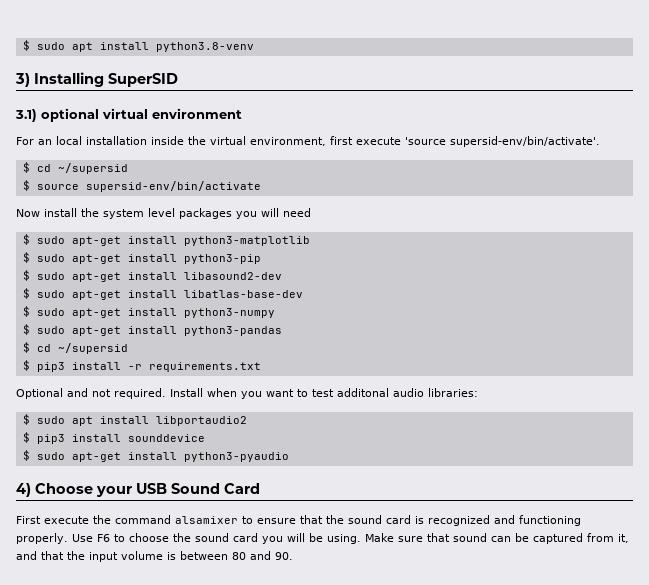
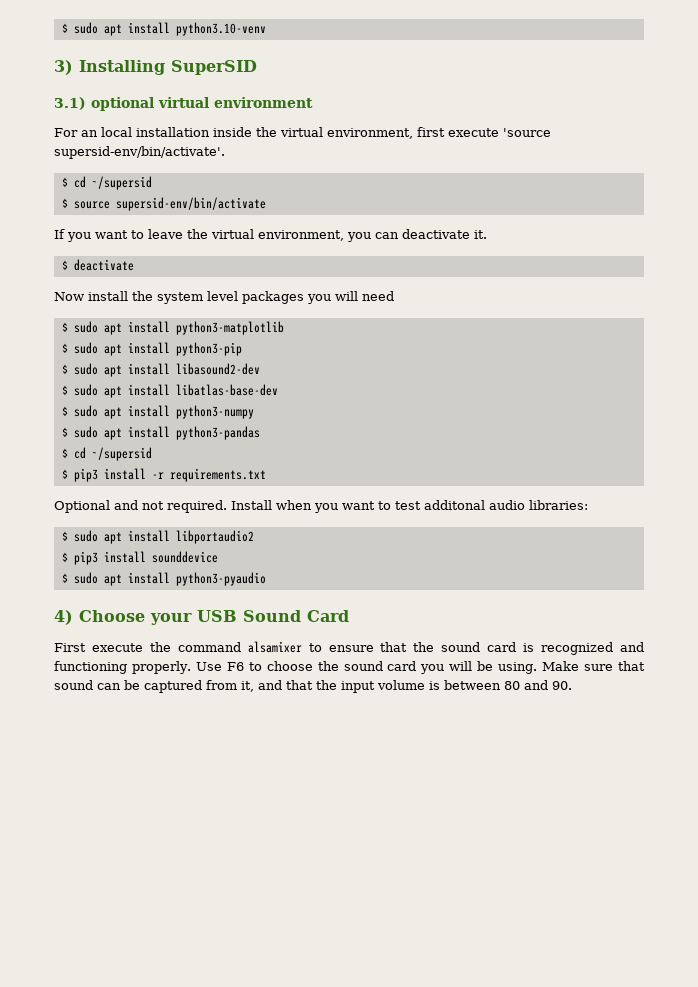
- $ sudo apt install python3.8-venv
+ $ sudo apt install python3.10-venv
+ If you want to leave the virtual environment, you can deactivate it.
+ $ deactivate
- $ sudo apt-get install python3-matplotlib
+ $ sudo apt install python3-matplotlib
- $ sudo apt-get install python3-pip
+ $ sudo apt install python3-pip
- $ sudo apt-get install libasound2-dev
+ $ sudo apt install libasound2-dev
- $ sudo apt-get install libatlas-base-dev
+ $ sudo apt install libatlas-base-dev
- $ sudo apt-get install python3-numpy
+ $ sudo apt install python3-numpy
- $ sudo apt-get install python3-pandas
+ $ sudo apt install python3-pandas
- $ sudo apt-get install python3-pyaudio
+ $ sudo apt install python3-pyaudio

